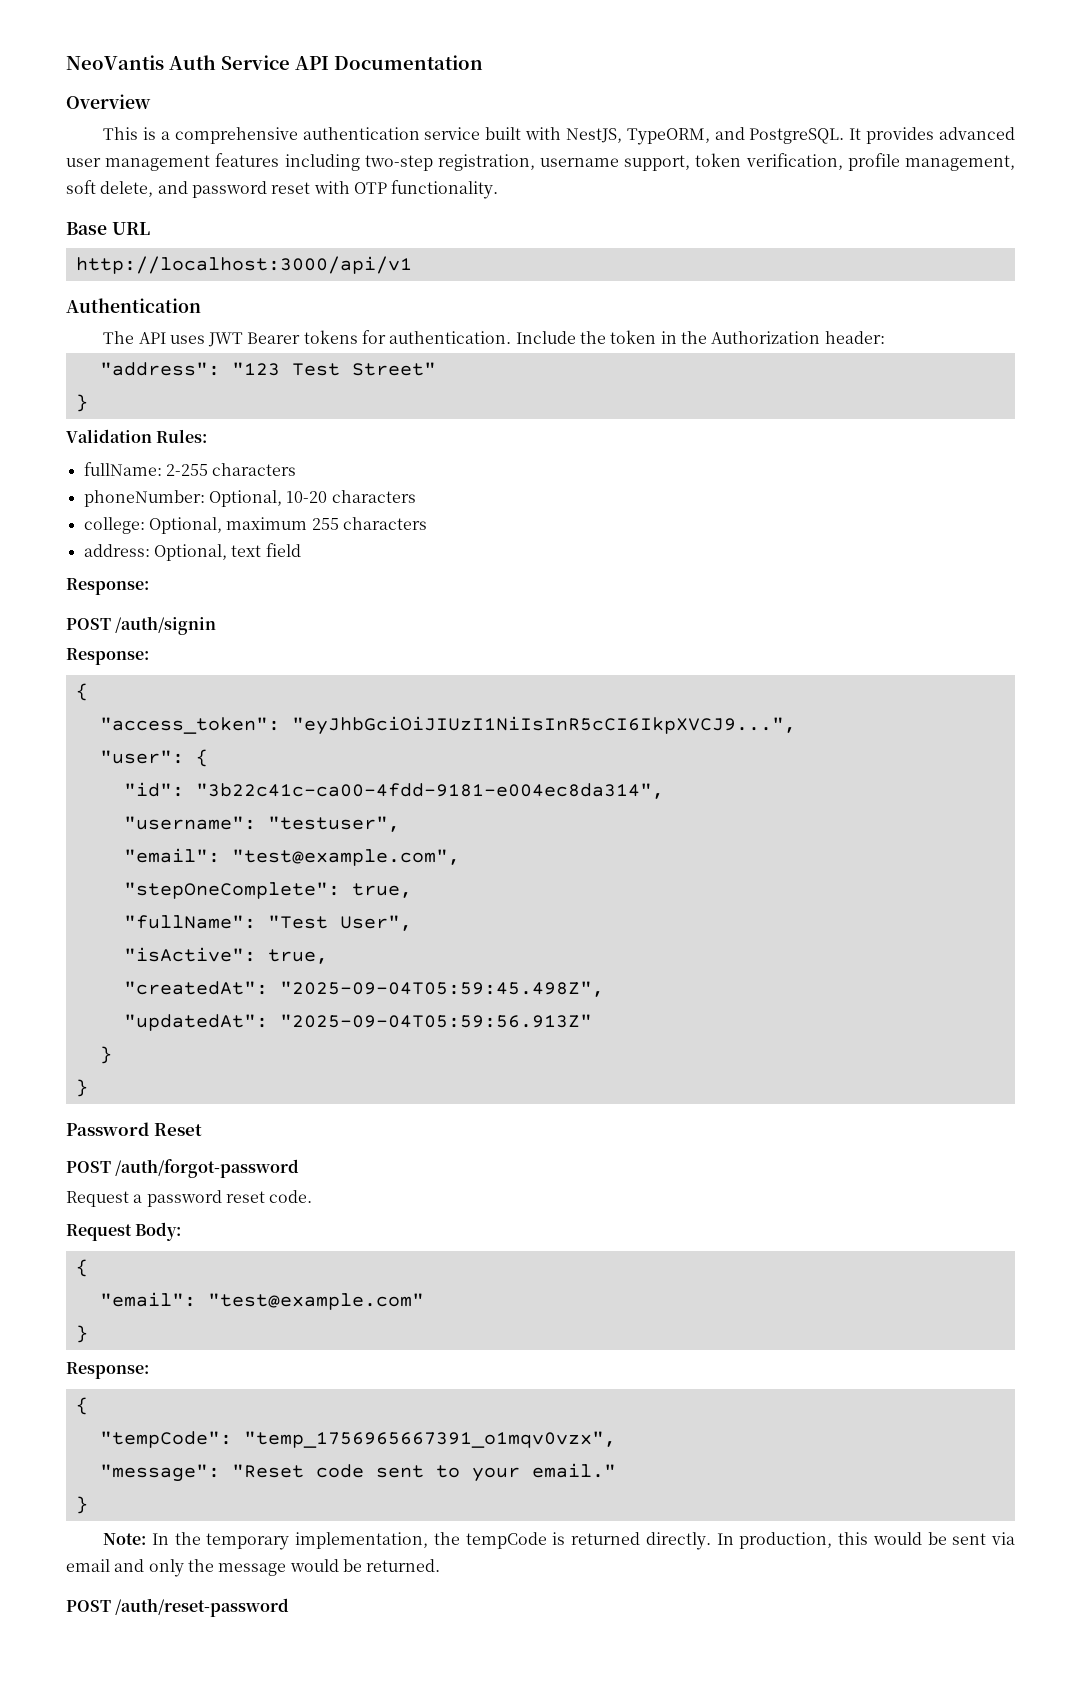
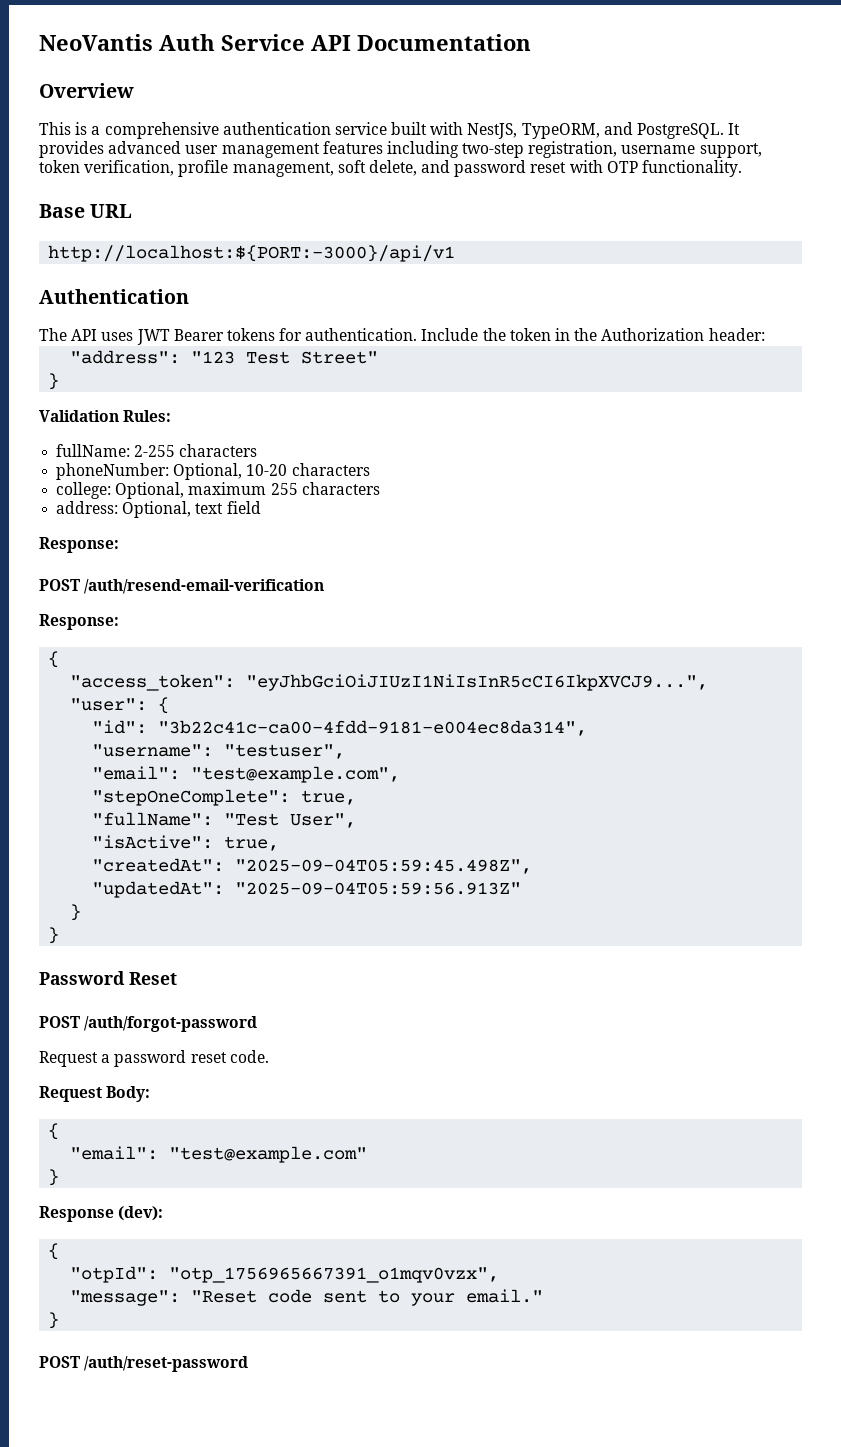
- http://localhost:3000/api/v1
+ http://localhost:${PORT:-3000}/api/v1
- POST /auth/signin
+ POST /auth/resend-email-verification
  "email": "test@example.com"
  }
- Response:
+ Response (dev):
  {
- "tempCode": "temp_1756965667391_o1mqv0vzx",
+ "otpId": "otp_1756965667391_o1mqv0vzx",
- Note: In the temporary implementation, the tempCode is returned directly. In production, this would be sent via email and only the message would be returned.

